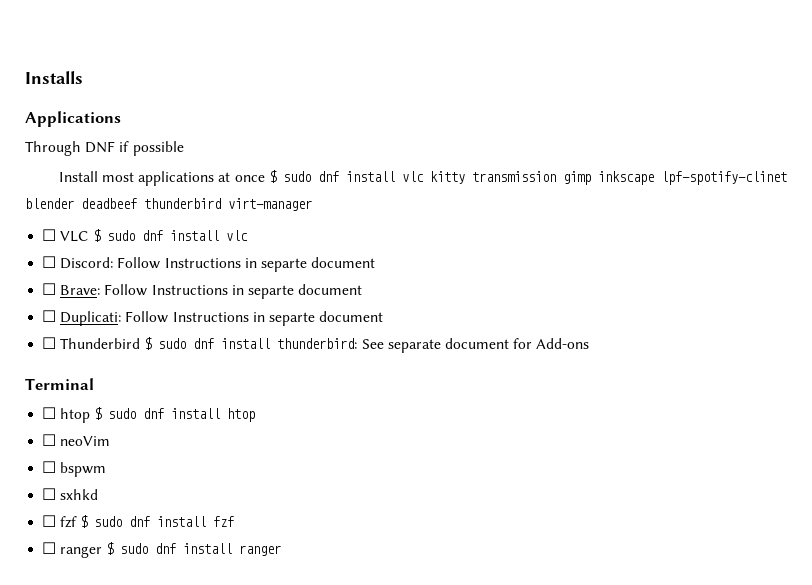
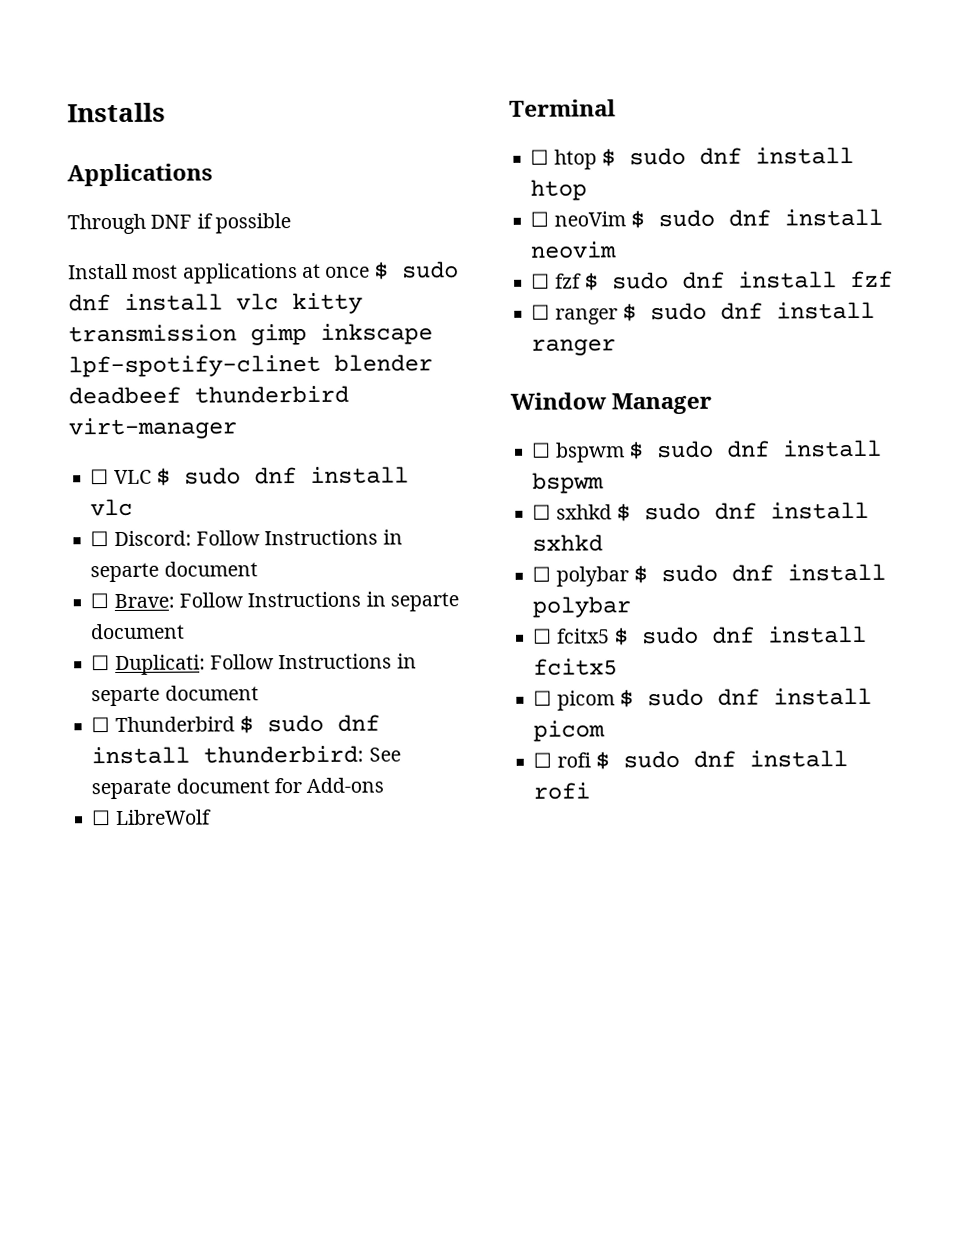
+ ☐ LibreWolf
- ☐ neoVim
- ☐ bspwm
- ☐ sxhkd
+ ☐ neoVim $ sudo dnf install neovim
+ Window Manager
+ ☐ bspwm $ sudo dnf install bspwm
+ ☐ sxhkd $ sudo dnf install sxhkd
+ ☐ polybar $ sudo dnf install polybar
+ ☐ fcitx5 $ sudo dnf install fcitx5
+ ☐ picom $ sudo dnf install picom
+ ☐ rofi $ sudo dnf install rofi

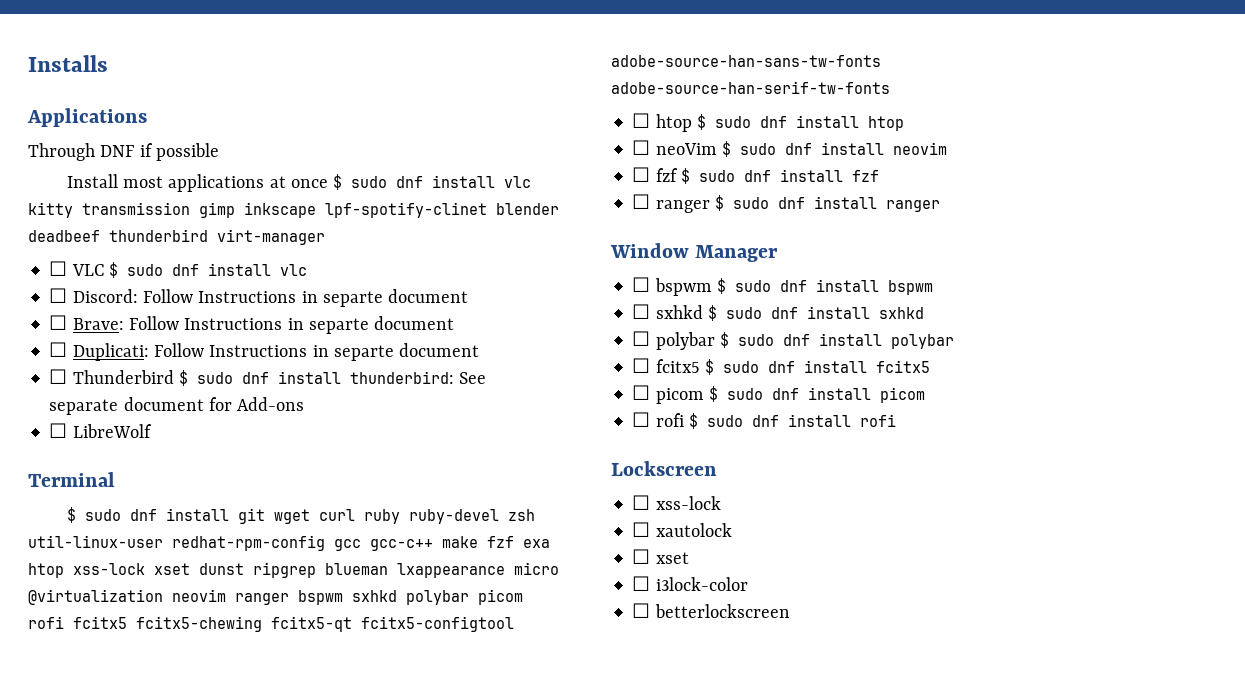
+ $ sudo dnf install git wget curl ruby ruby-devel zsh util-linux-user redhat-rpm-config gcc gcc-c++ make fzf exa htop xss-lock xset dunst ripgrep blueman lxappearance micro @virtualization neovim ranger bspwm sxhkd polybar picom rofi fcitx5 fcitx5-chewing fcitx5-qt fcitx5-configtool adobe-source-han-sans-tw-fonts adobe-source-han-serif-tw-fonts
+ Lockscreen
+ ☐ xss-lock
+ ☐ xautolock
+ ☐ xset
+ ☐ i3lock-color
+ ☐ betterlockscreen

